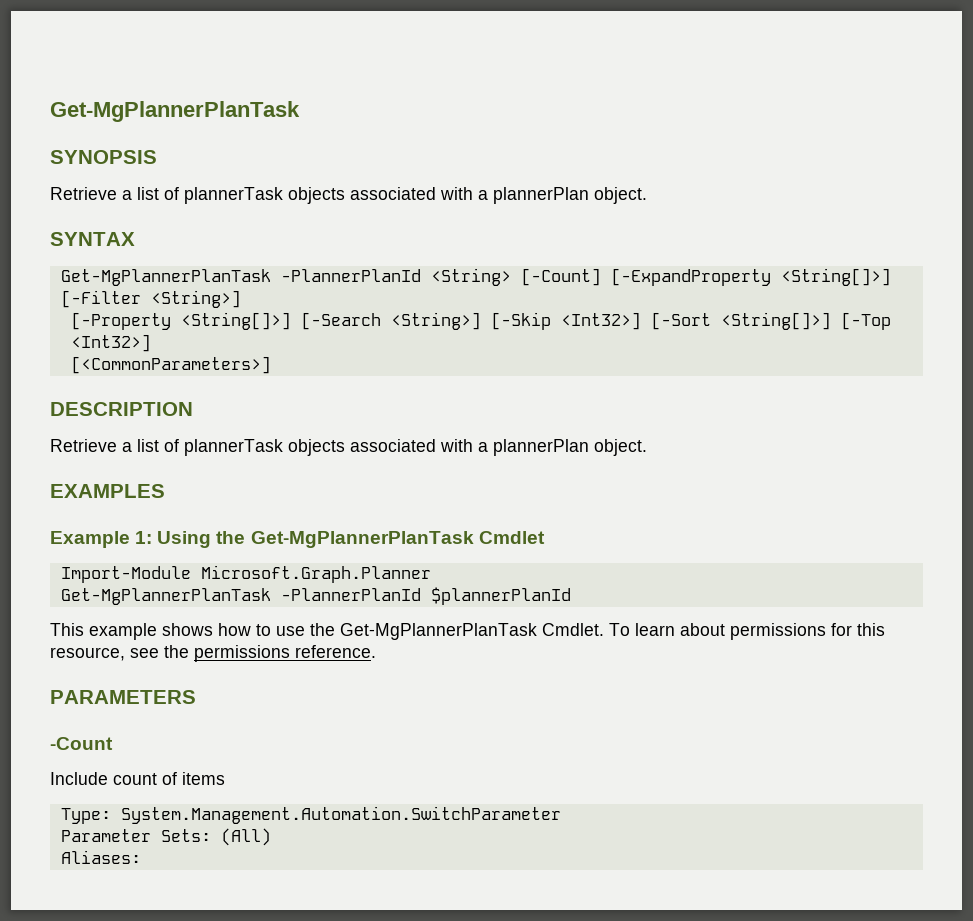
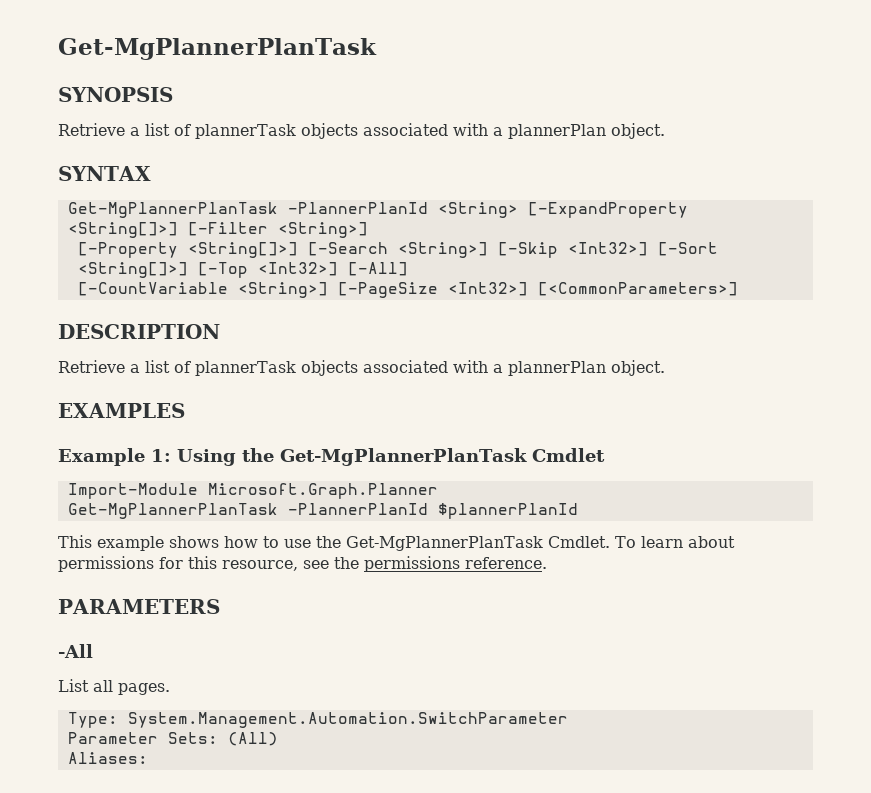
- Get-MgPlannerPlanTask -PlannerPlanId <String> [-Count] [-ExpandProperty <String[]>] [-Filter <String>]
+ Get-MgPlannerPlanTask -PlannerPlanId <String> [-ExpandProperty <String[]>] [-Filter <String>]
- [-Property <String[]>] [-Search <String>] [-Skip <Int32>] [-Sort <String[]>] [-Top <Int32>]
- [<CommonParameters>]
+ [-Property <String[]>] [-Search <String>] [-Skip <Int32>] [-Sort <String[]>] [-Top <Int32>] [-All]
+ [-CountVariable <String>] [-PageSize <Int32>] [<CommonParameters>]
- -Count
- Include count of items
+ -All
+ List all pages.

